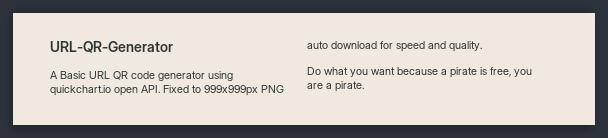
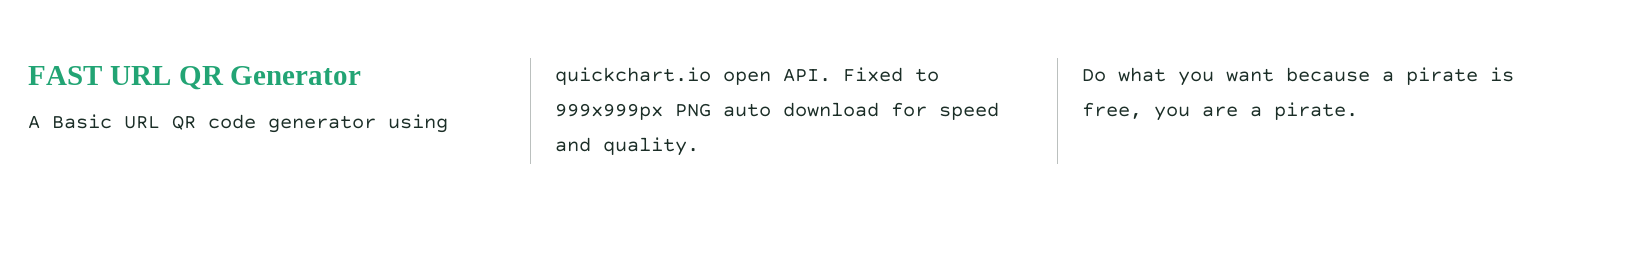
- URL-QR-Generator
+ FAST URL QR Generator

